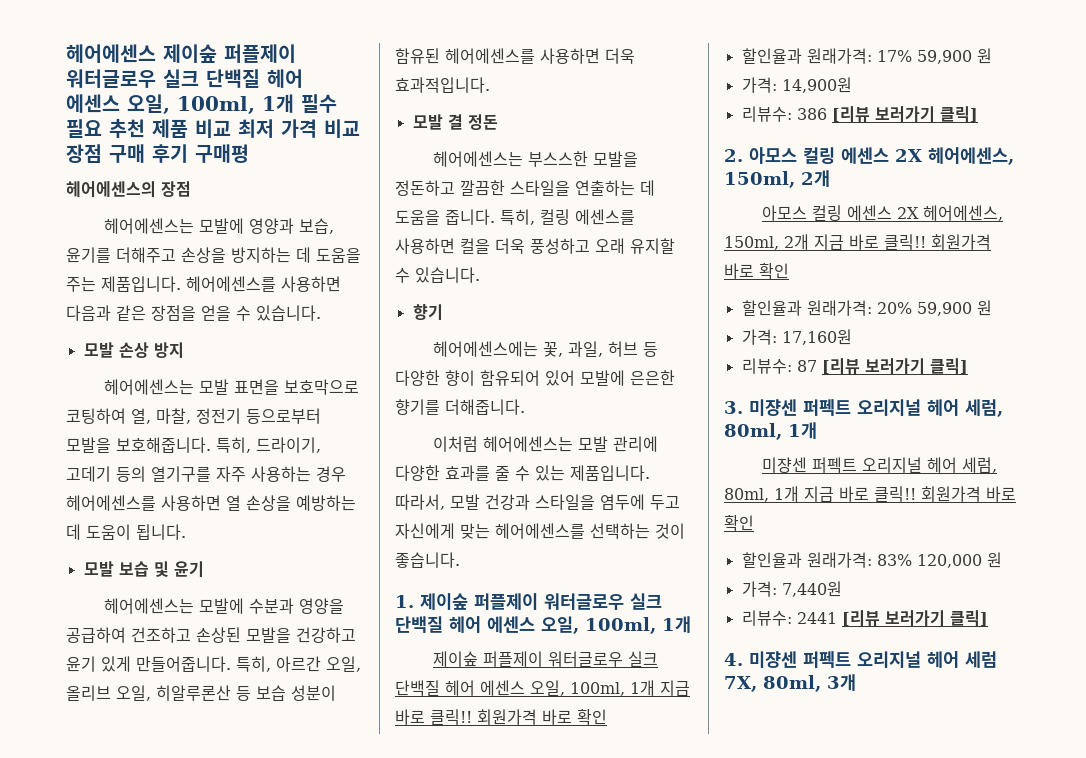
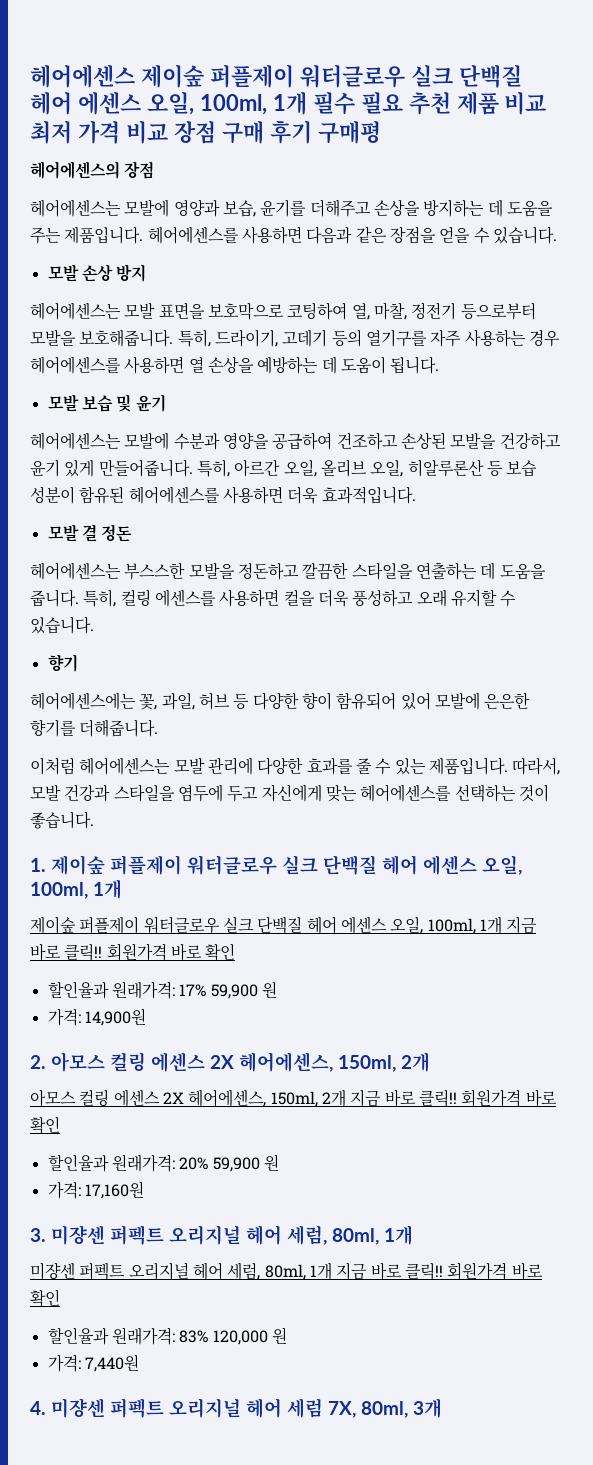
- 리뷰수: 386 [리뷰 보러가기 클릭]
- 리뷰수: 87 [리뷰 보러가기 클릭]
- 리뷰수: 2441 [리뷰 보러가기 클릭]

